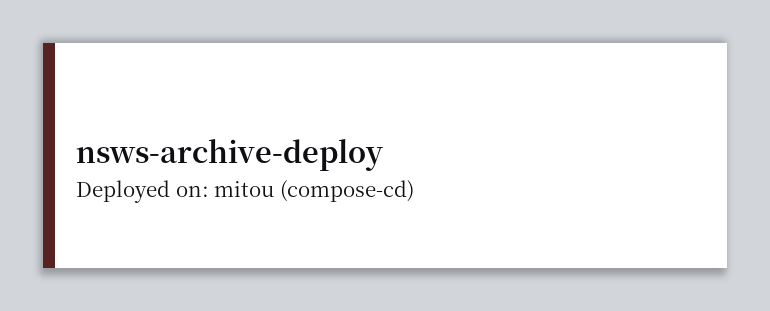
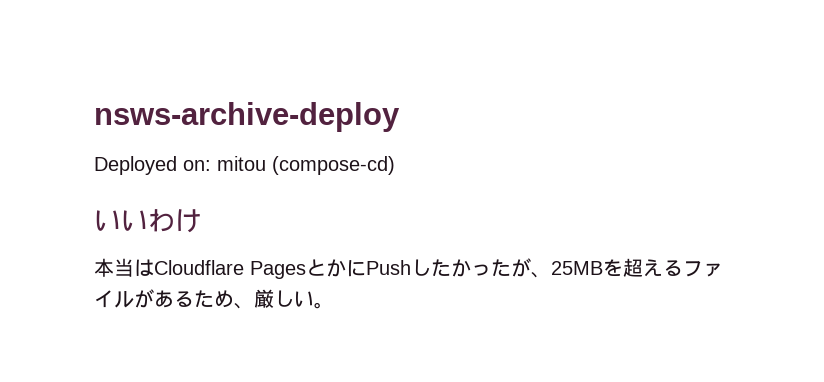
+ いいわけ
+ 本当はCloudflare PagesとかにPushしたかったが、25MBを超えるファイルがあるため、厳しい。

